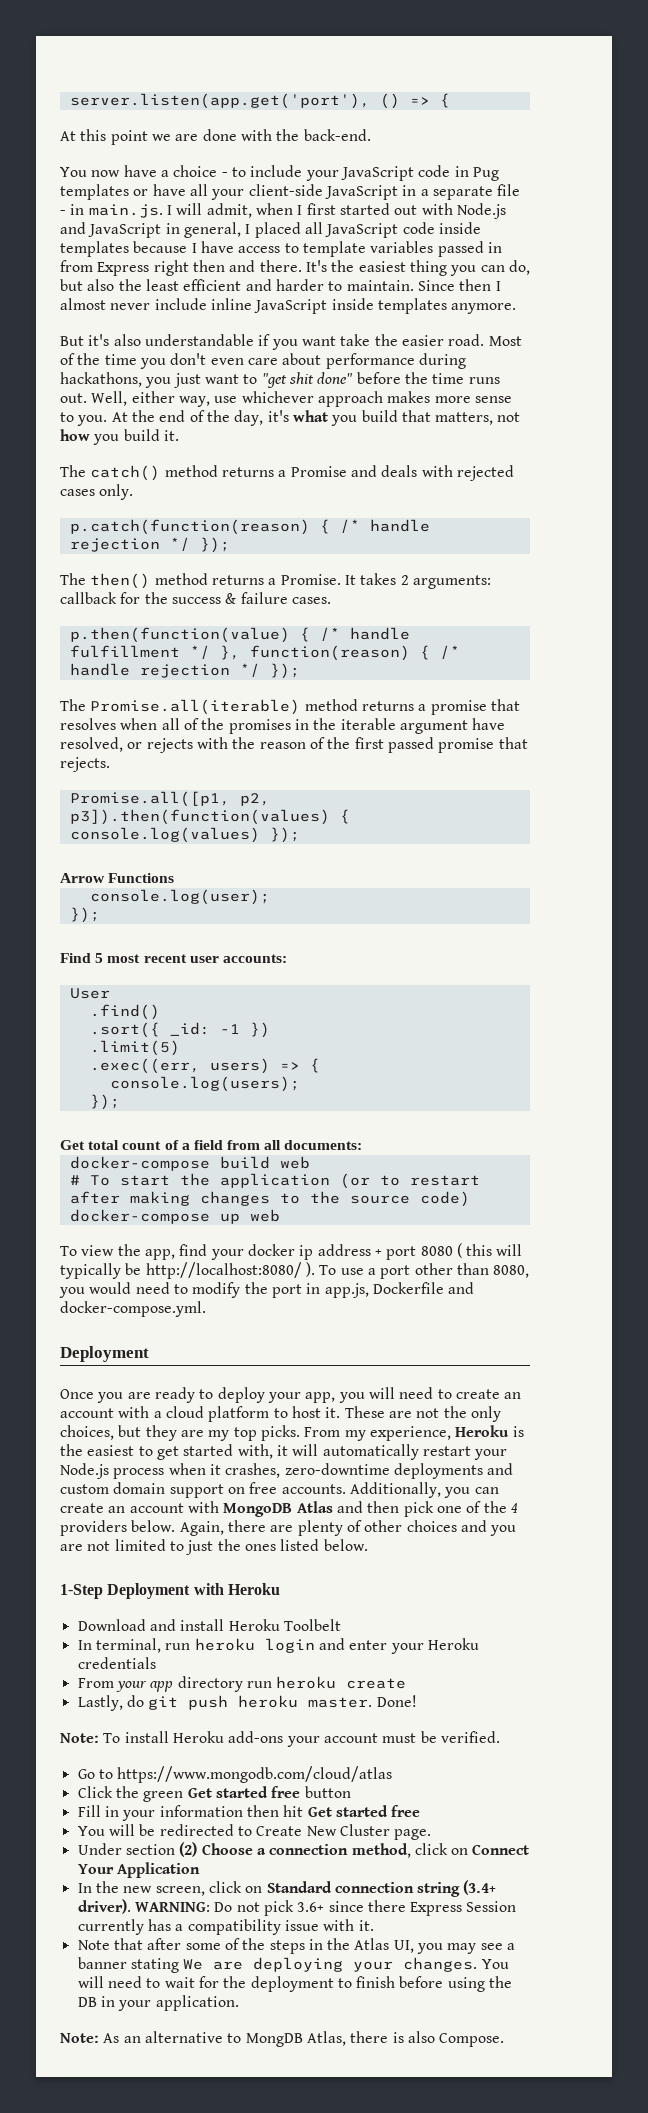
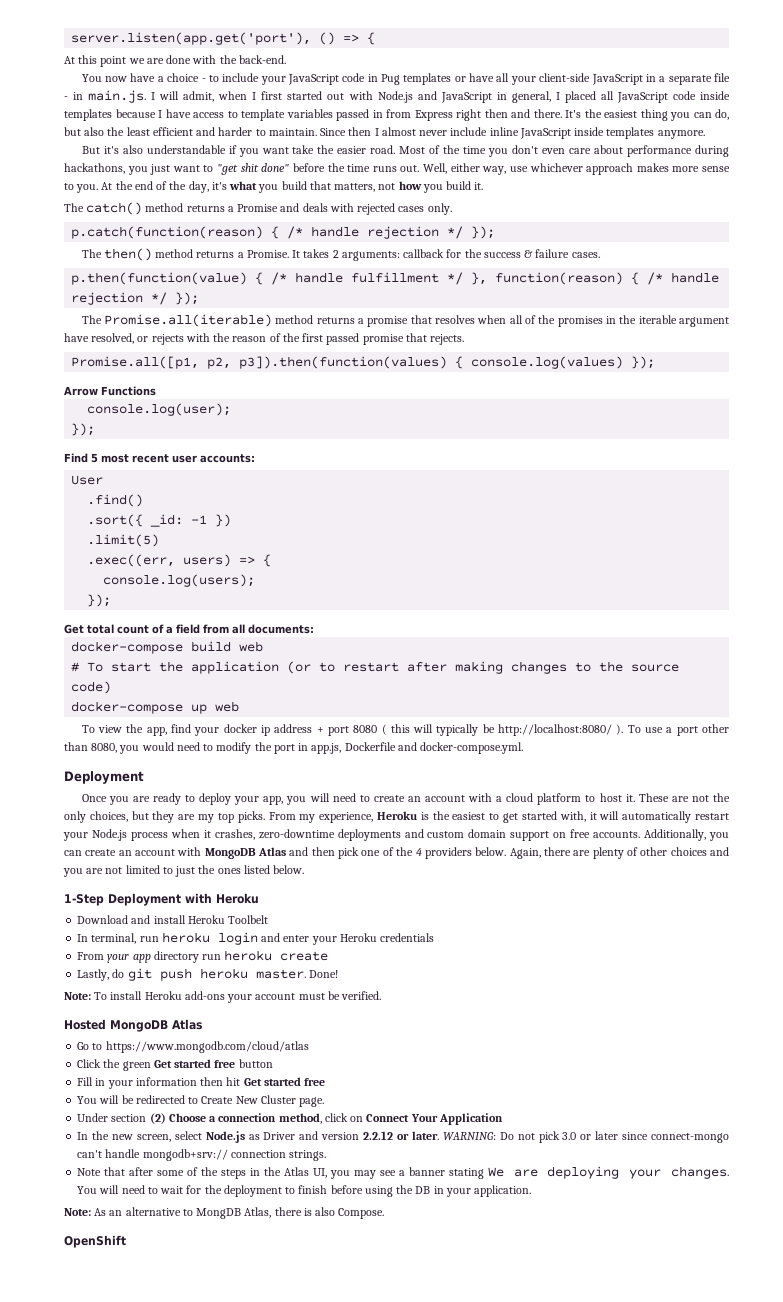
+ Hosted MongoDB Atlas
- In the new screen, click on Standard connection string (3.4+ driver). WARNING: Do not pick 3.6+ since there Express Session currently has a compatibility issue with it.
+ In the new screen, select Node.js as Driver and version 2.2.12 or later. WARNING: Do not pick 3.0 or later since connect-mongo can't handle mongodb+srv:// connection strings.
+ OpenShift

